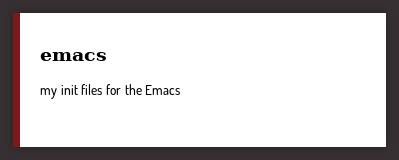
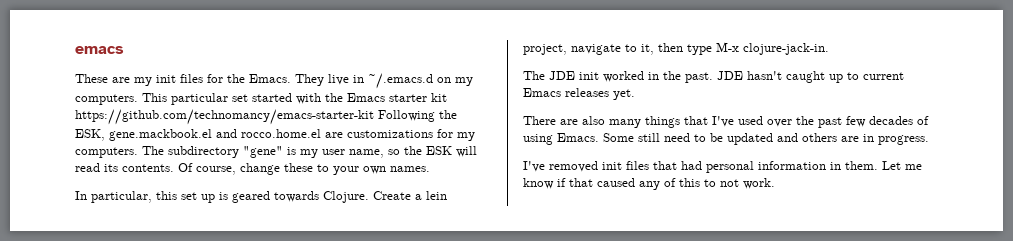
- my init files for the Emacs
+ These are my init files for the Emacs. They live in ~/.emacs.d on my computers. This particular set started with the Emacs starter kit https://github.com/technomancy/emacs-starter-kit Following the ESK, gene.mackbook.el and rocco.home.el are customizations for my computers. The subdirectory "gene" is my user name, so the ESK will read its contents. Of course, change these to your own names.
+ In particular, this set up is geared towards Clojure. Create a lein project, navigate to it, then type M-x clojure-jack-in.
+ The JDE init worked in the past. JDE hasn't caught up to current Emacs releases yet.
+ There are also many things that I've used over the past few decades of using Emacs. Some still need to be updated and others are in progress.
+ I've removed init files that had personal information in them. Let me know if that caused any of this to not work.

